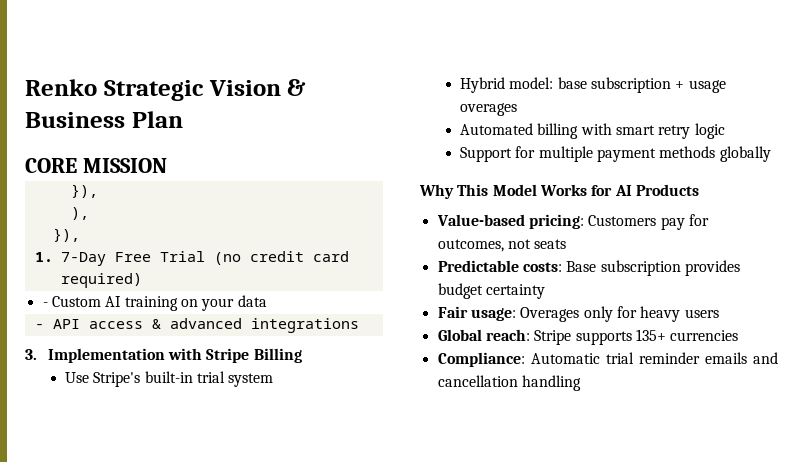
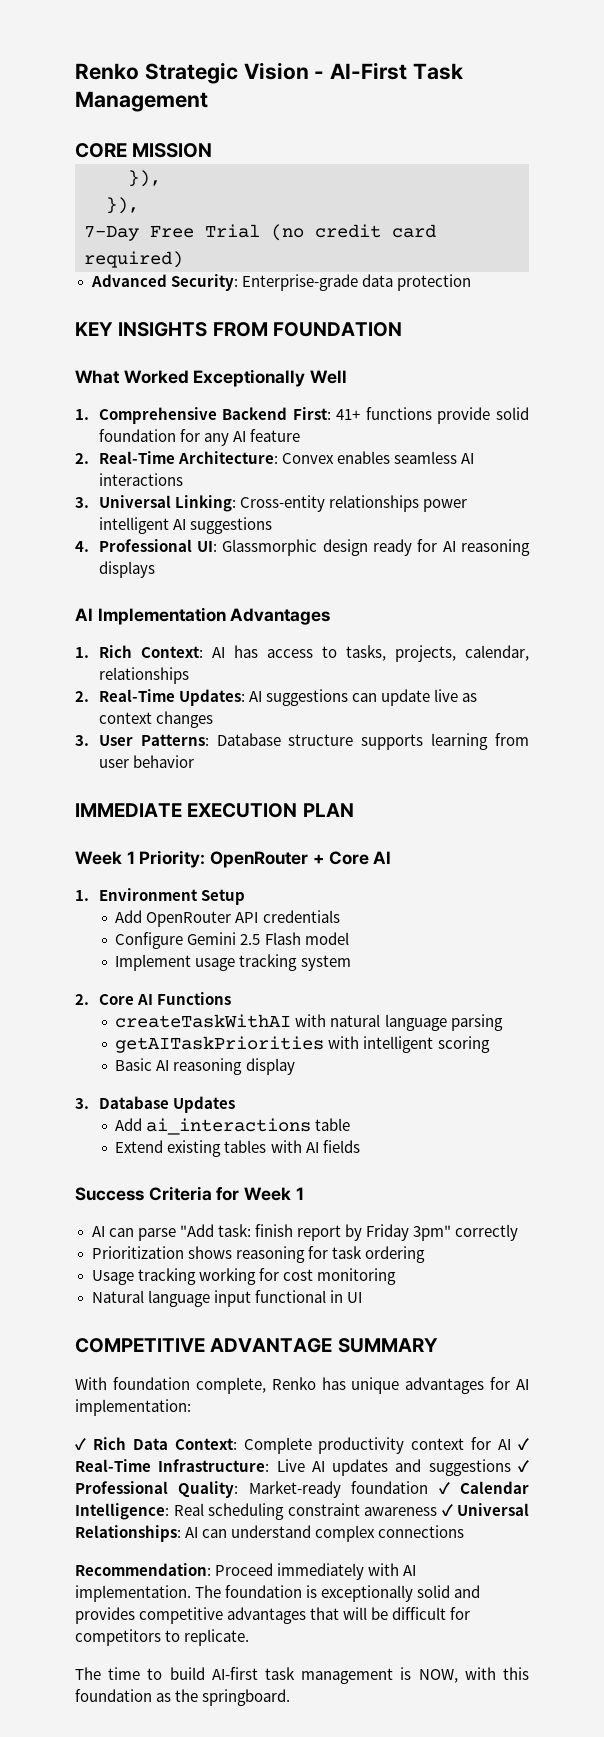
- Renko Strategic Vision & Business Plan
+ Renko Strategic Vision - AI-First Task Management
  CORE MISSION
  }),
- ),
  }),
- 1. 7-Day Free Trial (no credit card required)
+ 7-Day Free Trial (no credit card required)
- - Custom AI training on your data
- - API access & advanced integrations
- 3. Implementation with Stripe Billing
- Use Stripe's built-in trial system
- Hybrid model: base subscription + usage overages
- Automated billing with smart retry logic
- Support for multiple payment methods globally
- Why This Model Works for AI Products
- Value-based pricing: Customers pay for outcomes, not seats
- Predictable costs: Base subscription provides budget certainty
- Fair usage: Overages only for heavy users
- Global reach: Stripe supports 135+ currencies
- Compliance: Automatic trial reminder emails and cancellation handling
+ Advanced Security: Enterprise-grade data protection
+ KEY INSIGHTS FROM FOUNDATION
+ What Worked Exceptionally Well
+ 1. Comprehensive Backend First: 41+ functions provide solid foundation for any AI feature
+ 2. Real-Time Architecture: Convex enables seamless AI interactions
+ 3. Universal Linking: Cross-entity relationships power intelligent AI suggestions
+ 4. Professional UI: Glassmorphic design ready for AI reasoning displays
+ AI Implementation Advantages
+ 1. Rich Context: AI has access to tasks, projects, calendar, relationships
+ 2. Real-Time Updates: AI suggestions can update live as context changes
+ 3. User Patterns: Database structure supports learning from user behavior
+ IMMEDIATE EXECUTION PLAN
+ Week 1 Priority: OpenRouter + Core AI
+ 1. Environment Setup
+ Add OpenRouter API credentials
+ Configure Gemini 2.5 Flash model
+ Implement usage tracking system
+ 2. Core AI Functions
+ createTaskWithAI with natural language parsing
+ getAITaskPriorities with intelligent scoring
+ Basic AI reasoning display
+ 3. Database Updates
+ Add ai_interactions table
+ Extend existing tables with AI fields
+ Success Criteria for Week 1
+ AI can parse "Add task: finish report by Friday 3pm" correctly
+ Prioritization shows reasoning for task ordering
+ Usage tracking working for cost monitoring
+ Natural language input functional in UI
+ COMPETITIVE ADVANTAGE SUMMARY
+ With foundation complete, Renko has unique advantages for AI implementation:
+ ✓ Rich Data Context: Complete productivity context for AI ✓ Real-Time Infrastructure: Live AI updates and suggestions ✓ Professional Quality: Market-ready foundation ✓ Calendar Intelligence: Real scheduling constraint awareness ✓ Universal Relationships: AI can understand complex connections
+ Recommendation: Proceed immediately with AI implementation. The foundation is exceptionally solid and provides competitive advantages that will be difficult for competitors to replicate.
+ The time to build AI-first task management is NOW, with this foundation as the springboard.

